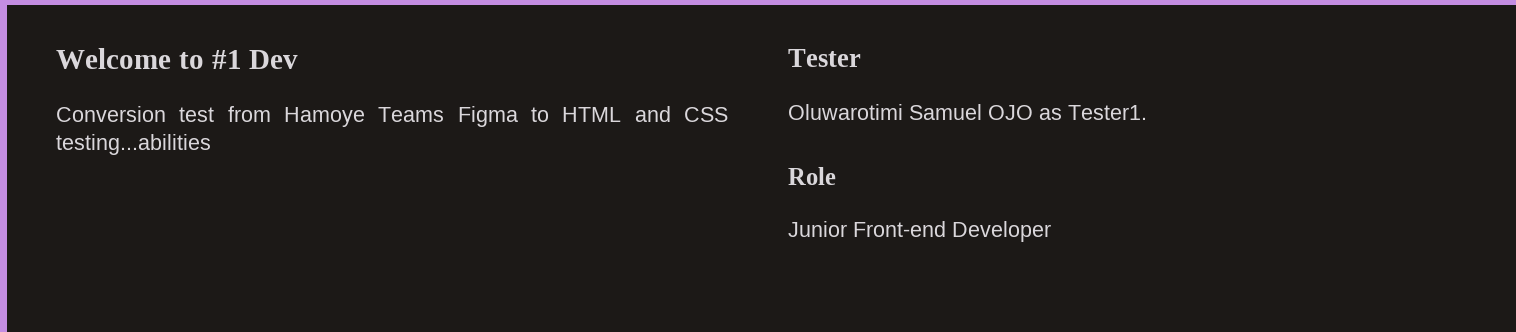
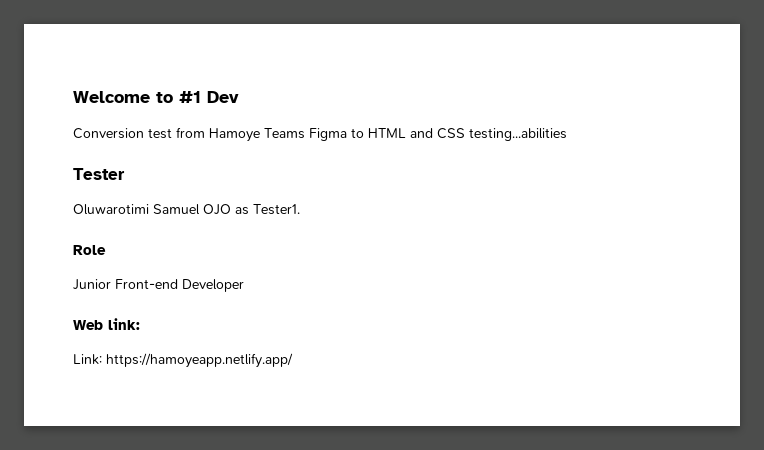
+ Web link:
+ Link: https://hamoyeapp.netlify.app/

